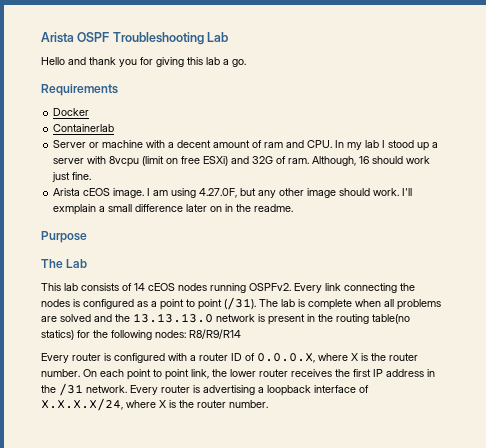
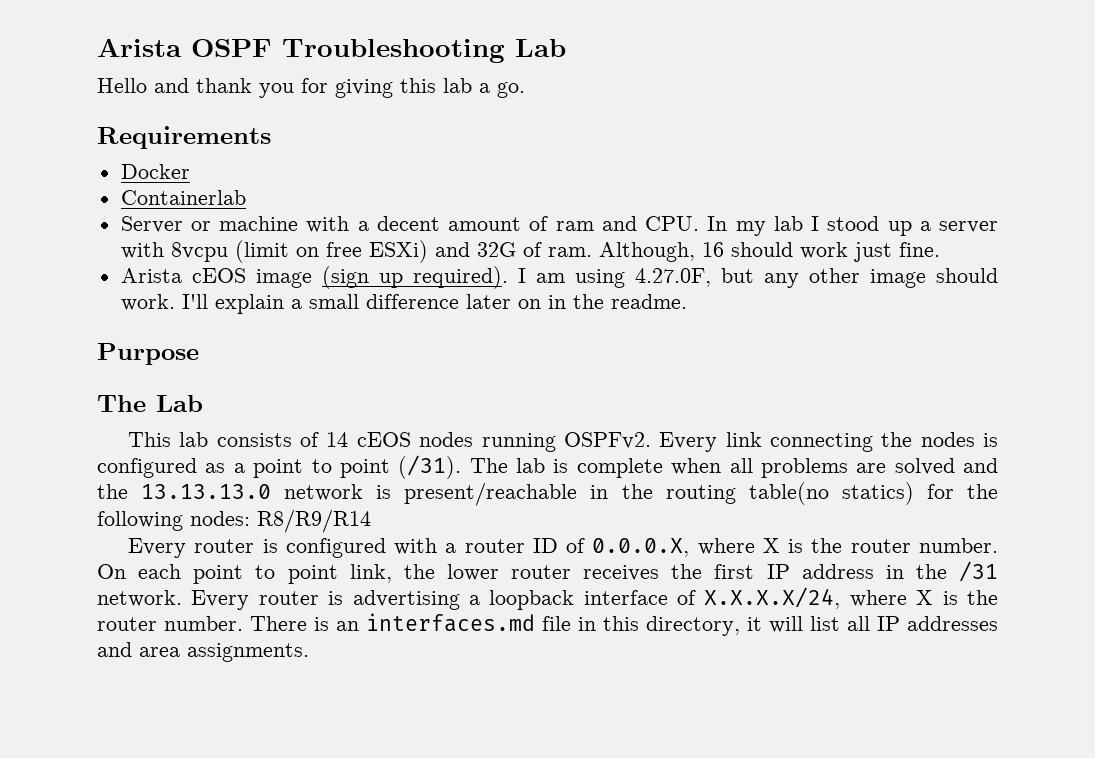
- Arista cEOS image.
+ Arista cEOS image (sign up required).
- I'll exmplain a small difference later on in the readme.
+ I'll explain a small difference later on in the readme.
- The lab is complete when all problems are solved and the 13.13.13.0 network is present in the routing table(no statics) for the following nodes: R8/R9/R14
+ The lab is complete when all problems are solved and the 13.13.13.0 network is present/reachable in the routing table(no statics) for the following nodes: R8/R9/R14
+ There is an interfaces.md file in this directory, it will list all IP addresses and area assignments.

